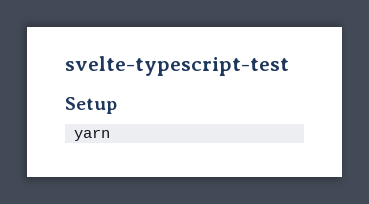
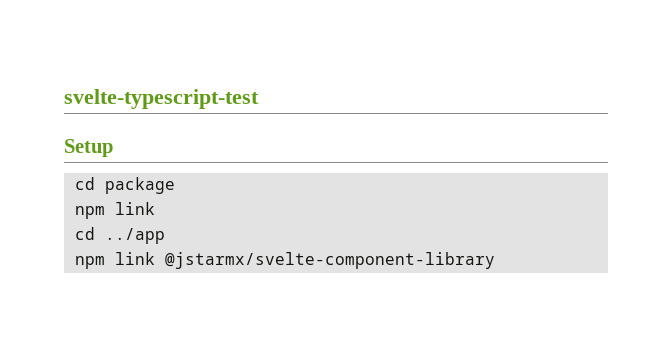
- yarn
+ cd package
+ npm link
+ cd ../app
+ npm link @jstarmx/svelte-component-library

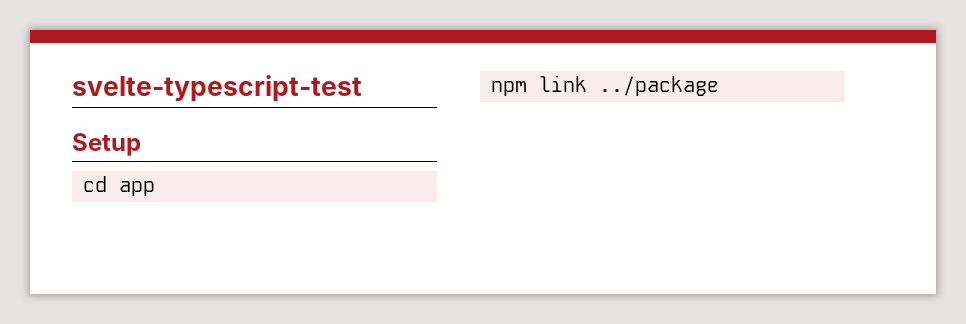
- cd package
- npm link
- cd ../app
- npm link @jstarmx/svelte-component-library
+ cd app
+ npm link ../package

